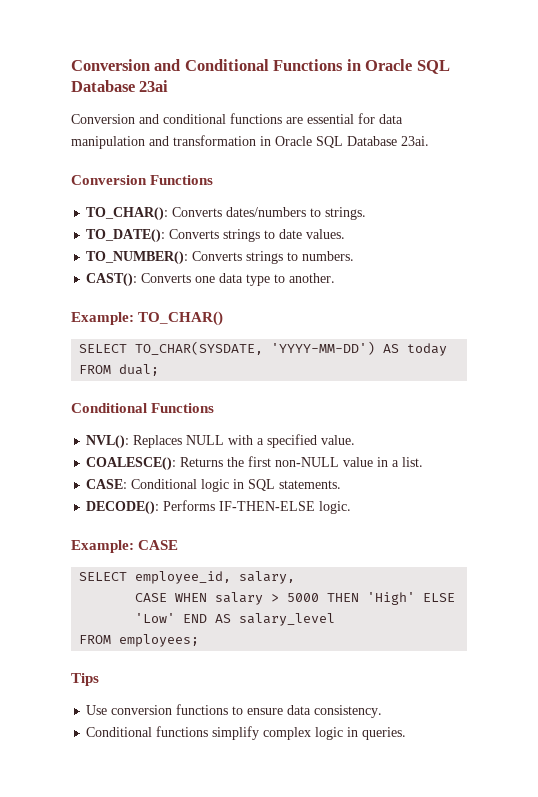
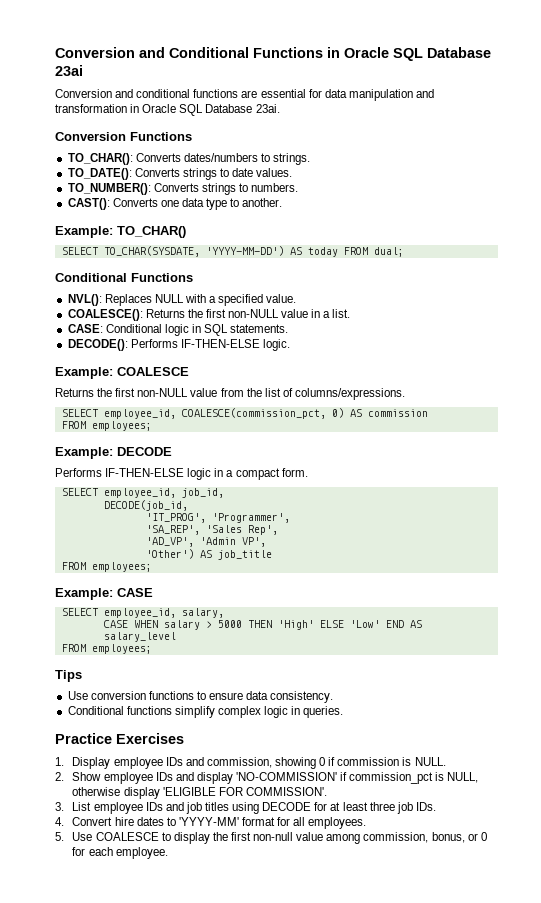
+ Example: COALESCE
+ Returns the first non-NULL value from the list of columns/expressions.
+ SELECT employee_id, COALESCE(commission_pct, 0) AS commission
+ FROM employees;
+ Example: DECODE
+ Performs IF-THEN-ELSE logic in a compact form.
+ SELECT employee_id, job_id,
+ DECODE(job_id,
+ 'IT_PROG', 'Programmer',
+ 'SA_REP', 'Sales Rep',
+ 'AD_VP', 'Admin VP',
+ 'Other') AS job_title
+ FROM employees;
+ Practice Exercises
+ 1. Display employee IDs and commission, showing 0 if commission is NULL.
+ 2. Show employee IDs and display 'NO-COMMISSION' if commission_pct is NULL, otherwise display 'ELIGIBLE FOR COMMISSION'.
+ 3. List employee IDs and job titles using DECODE for at least three job IDs.
+ 4. Convert hire dates to 'YYYY-MM' format for all employees.
+ 5. Use COALESCE to display the first non-null value among commission, bonus, or 0 for each employee.

